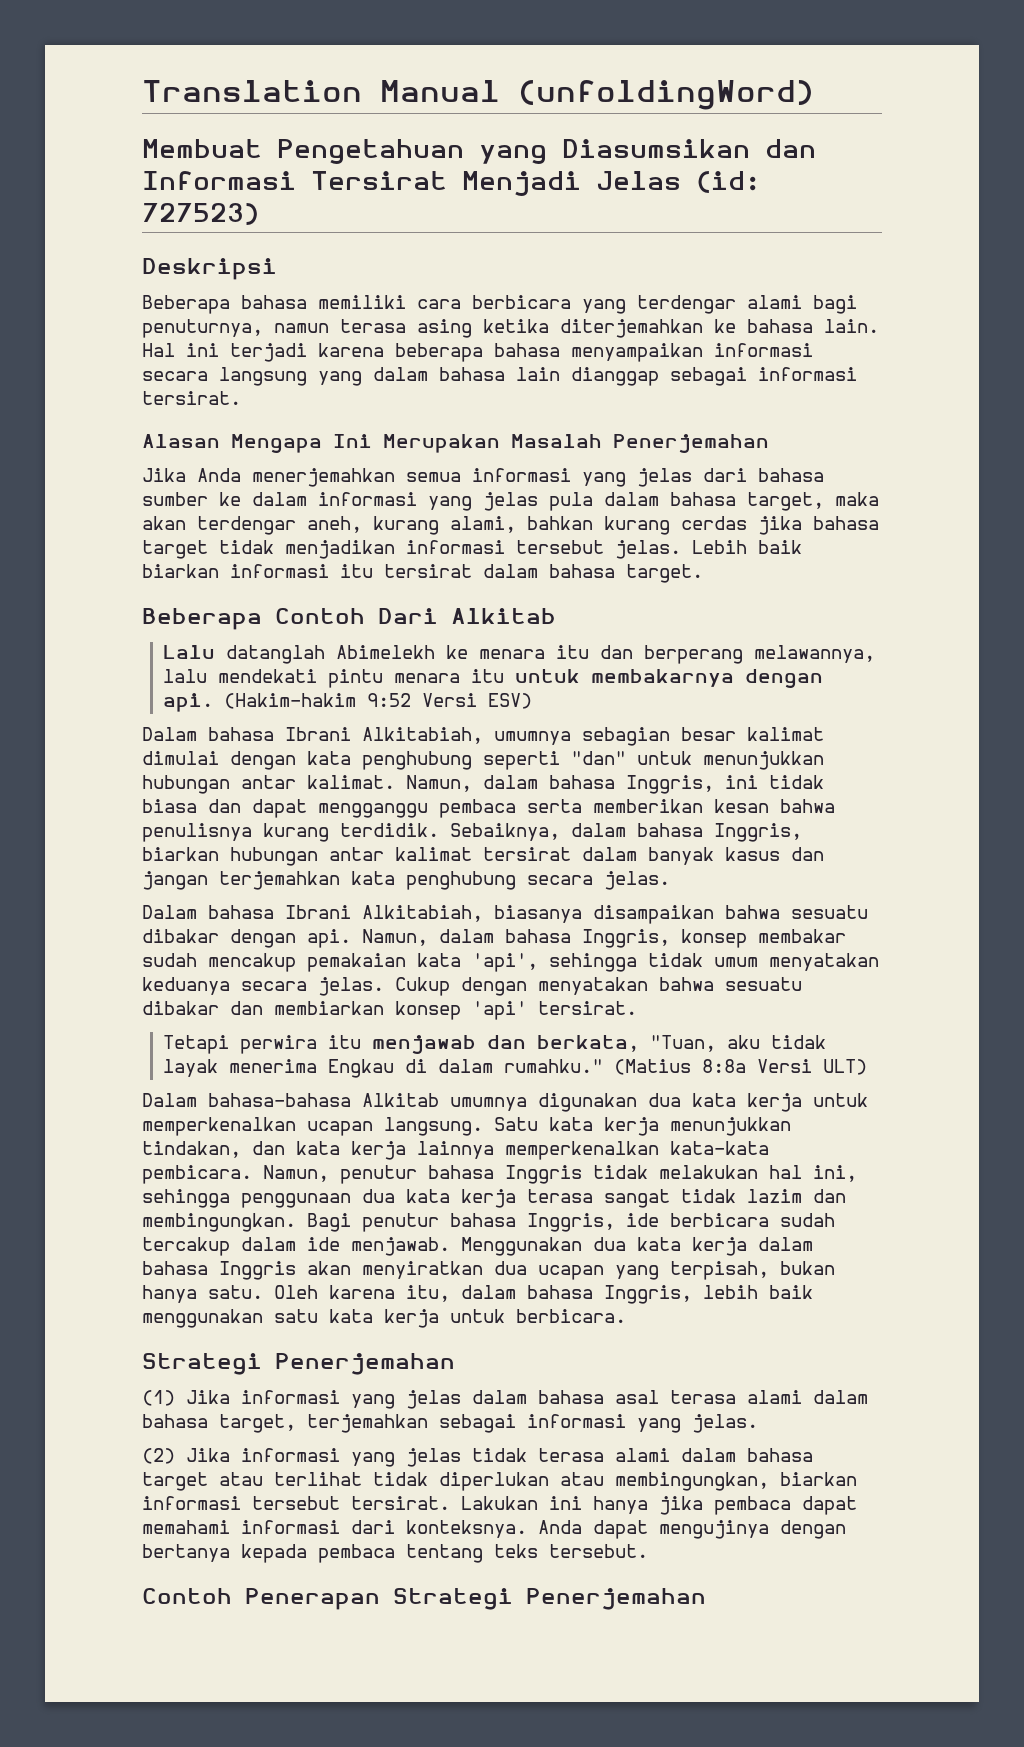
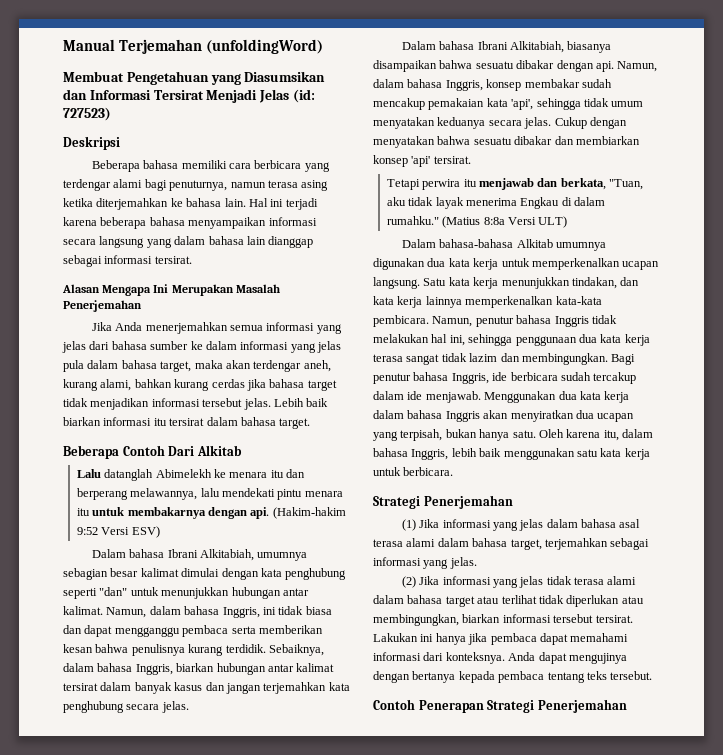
- Translation Manual (unfoldingWord)
+ Manual Terjemahan (unfoldingWord)

